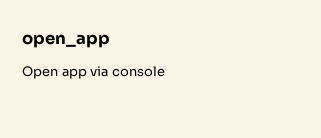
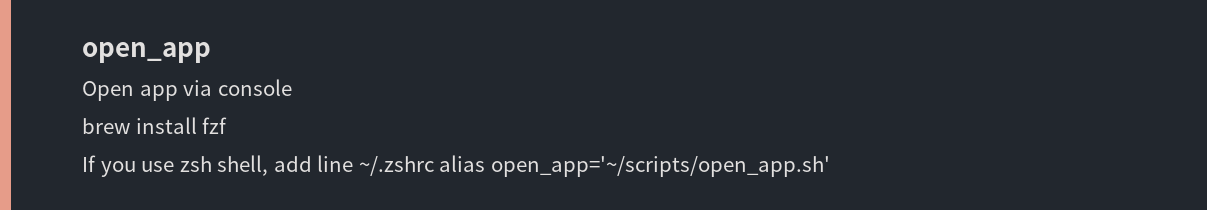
+ brew install fzf
+ If you use zsh shell, add line ~/.zshrc alias open_app='~/scripts/open_app.sh'

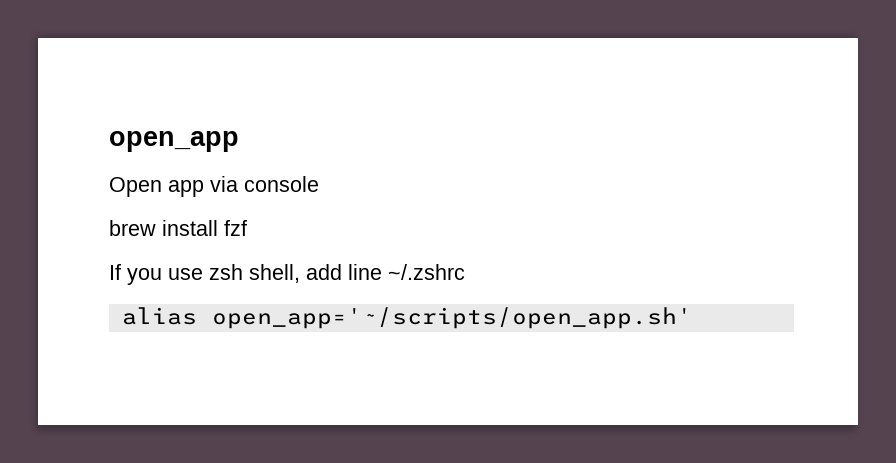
- If you use zsh shell, add line ~/.zshrc alias open_app='~/scripts/open_app.sh'
+ If you use zsh shell, add line ~/.zshrc
+ alias open_app='~/scripts/open_app.sh'

